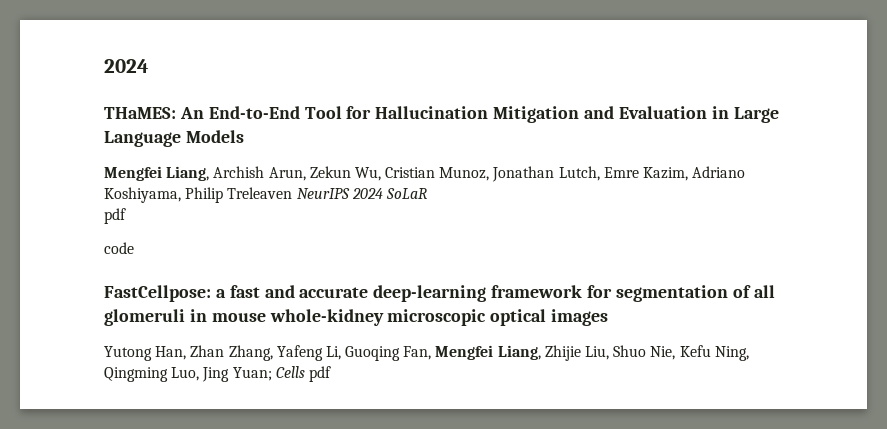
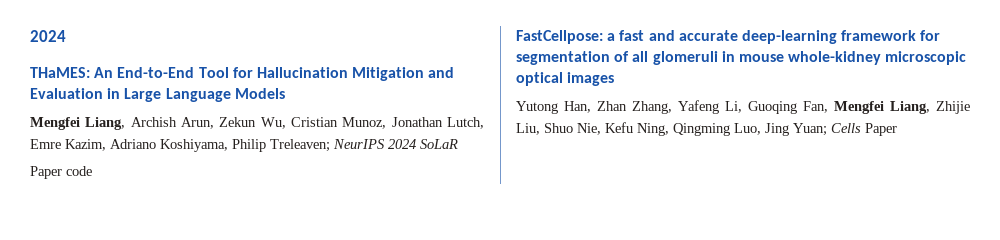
- Mengfei Liang, Archish Arun, Zekun Wu, Cristian Munoz, Jonathan Lutch, Emre Kazim, Adriano Koshiyama, Philip Treleaven NeurIPS 2024 SoLaR
- pdf
- code
+ Mengfei Liang, Archish Arun, Zekun Wu, Cristian Munoz, Jonathan Lutch, Emre Kazim, Adriano Koshiyama, Philip Treleaven; NeurIPS 2024 SoLaR
+ Paper code
- Yutong Han, Zhan Zhang, Yafeng Li, Guoqing Fan, Mengfei Liang, Zhijie Liu, Shuo Nie, Kefu Ning, Qingming Luo, Jing Yuan; Cells pdf
+ Yutong Han, Zhan Zhang, Yafeng Li, Guoqing Fan, Mengfei Liang, Zhijie Liu, Shuo Nie, Kefu Ning, Qingming Luo, Jing Yuan; Cells Paper

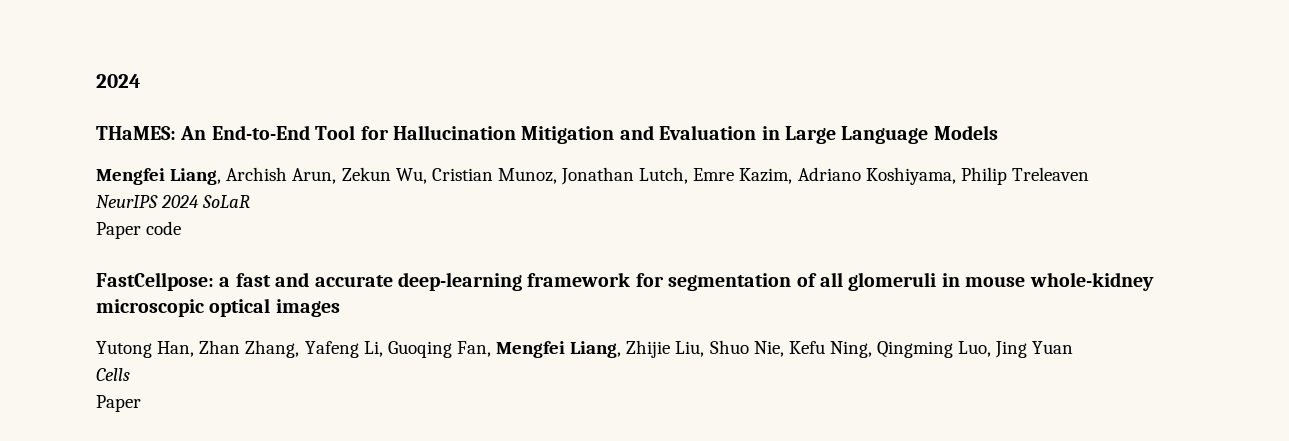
- Mengfei Liang, Archish Arun, Zekun Wu, Cristian Munoz, Jonathan Lutch, Emre Kazim, Adriano Koshiyama, Philip Treleaven; NeurIPS 2024 SoLaR
+ Mengfei Liang, Archish Arun, Zekun Wu, Cristian Munoz, Jonathan Lutch, Emre Kazim, Adriano Koshiyama, Philip Treleaven
+ NeurIPS 2024 SoLaR
- Yutong Han, Zhan Zhang, Yafeng Li, Guoqing Fan, Mengfei Liang, Zhijie Liu, Shuo Nie, Kefu Ning, Qingming Luo, Jing Yuan; Cells Paper
+ Yutong Han, Zhan Zhang, Yafeng Li, Guoqing Fan, Mengfei Liang, Zhijie Liu, Shuo Nie, Kefu Ning, Qingming Luo, Jing Yuan
+ Cells
+ Paper

